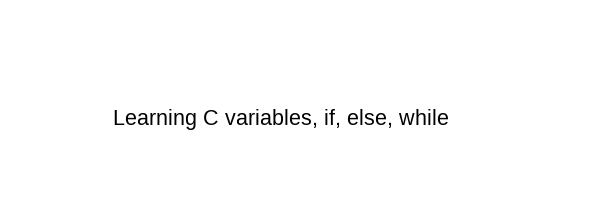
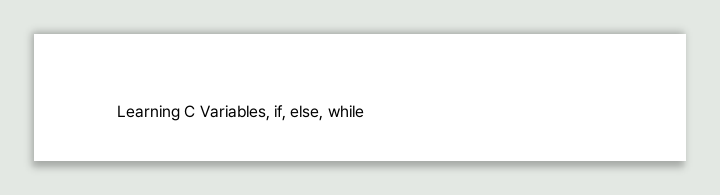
- Learning C variables, if, else, while
+ Learning C Variables, if, else, while

